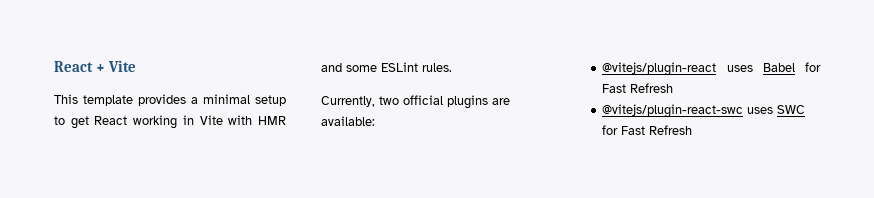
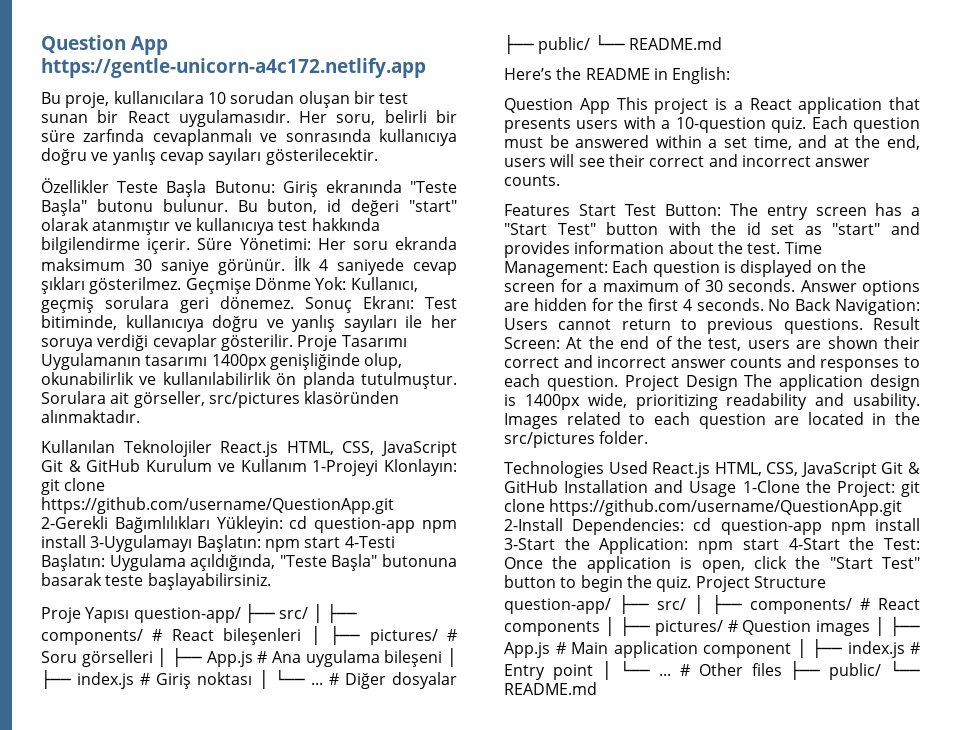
- React + Vite
- This template provides a minimal setup to get React working in Vite with HMR and some ESLint rules.
- Currently, two official plugins are available:
- @vitejs/plugin-react uses Babel for Fast Refresh
- @vitejs/plugin-react-swc uses SWC for Fast Refresh
+ Question App https://gentle-unicorn-a4c172.netlify.app
+ Bu proje, kullanıcılara 10 sorudan oluşan bir test sunan bir React uygulamasıdır. Her soru, belirli bir süre zarfında cevaplanmalı ve sonrasında kullanıcıya doğru ve yanlış cevap sayıları gösterilecektir.
+ Özellikler Teste Başla Butonu: Giriş ekranında "Teste Başla" butonu bulunur. Bu buton, id değeri "start" olarak atanmıştır ve kullanıcıya test hakkında bilgilendirme içerir. Süre Yönetimi: Her soru ekranda maksimum 30 saniye görünür. İlk 4 saniyede cevap şıkları gösterilmez. Geçmişe Dönme Yok: Kullanıcı, geçmiş sorulara geri dönemez. Sonuç Ekranı: Test bitiminde, kullanıcıya doğru ve yanlış sayıları ile her soruya verdiği cevaplar gösterilir. Proje Tasarımı Uygulamanın tasarımı 1400px genişliğinde olup, okunabilirlik ve kullanılabilirlik ön planda tutulmuştur. Sorulara ait görseller, src/pictures klasöründen alınmaktadır.
+ Kullanılan Teknolojiler React.js HTML, CSS, JavaScript Git & GitHub Kurulum ve Kullanım 1-Projeyi Klonlayın: git clone https://github.com/username/QuestionApp.git 2-Gerekli Bağımlılıkları Yükleyin: cd question-app npm install 3-Uygulamayı Başlatın: npm start 4-Testi Başlatın: Uygulama açıldığında, "Teste Başla" butonuna basarak teste başlayabilirsiniz.
+ Proje Yapısı question-app/ ├── src/ │ ├── components/ # React bileşenleri │ ├── pictures/ # Soru görselleri │ ├── App.js # Ana uygulama bileşeni │ ├── index.js # Giriş noktası │ └── ... # Diğer dosyalar ├── public/ └── README.md
+ Here’s the README in English:
+ Question App This project is a React application that presents users with a 10-question quiz. Each question must be answered within a set time, and at the end, users will see their correct and incorrect answer counts.
+ Features Start Test Button: The entry screen has a "Start Test" button with the id set as "start" and provides information about the test. Time Management: Each question is displayed on the screen for a maximum of 30 seconds. Answer options are hidden for the first 4 seconds. No Back Navigation: Users cannot return to previous questions. Result Screen: At the end of the test, users are shown their correct and incorrect answer counts and responses to each question. Project Design The application design is 1400px wide, prioritizing readability and usability. Images related to each question are located in the src/pictures folder.
+ Technologies Used React.js HTML, CSS, JavaScript Git & GitHub Installation and Usage 1-Clone the Project: git clone https://github.com/username/QuestionApp.git 2-Install Dependencies: cd question-app npm install 3-Start the Application: npm start 4-Start the Test: Once the application is open, click the "Start Test" button to begin the quiz. Project Structure question-app/ ├── src/ │ ├── components/ # React components │ ├── pictures/ # Question images │ ├── App.js # Main application component │ ├── index.js # Entry point │ └── ... # Other files ├── public/ └── README.md

